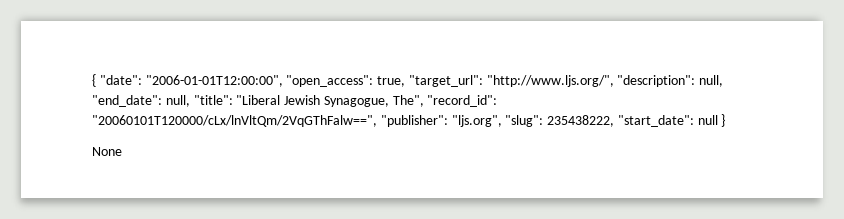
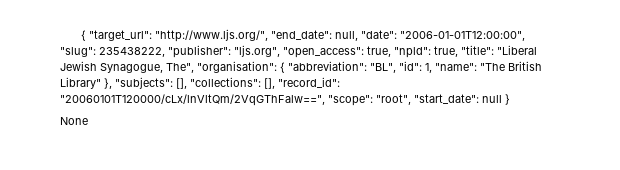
- { "date": "2006-01-01T12:00:00", "open_access": true, "target_url": "http://www.ljs.org/", "description": null, "end_date": null, "title": "Liberal Jewish Synagogue, The", "record_id": "20060101T120000/cLx/lnVltQm/2VqGThFalw==", "publisher": "ljs.org", "slug": 235438222, "start_date": null }
+ { "target_url": "http://www.ljs.org/", "end_date": null, "date": "2006-01-01T12:00:00", "slug": 235438222, "publisher": "ljs.org", "open_access": true, "npld": true, "title": "Liberal Jewish Synagogue, The", "organisation": { "abbreviation": "BL", "id": 1, "name": "The British Library" }, "subjects": [], "collections": [], "record_id": "20060101T120000/cLx/lnVltQm/2VqGThFalw==", "scope": "root", "start_date": null }

